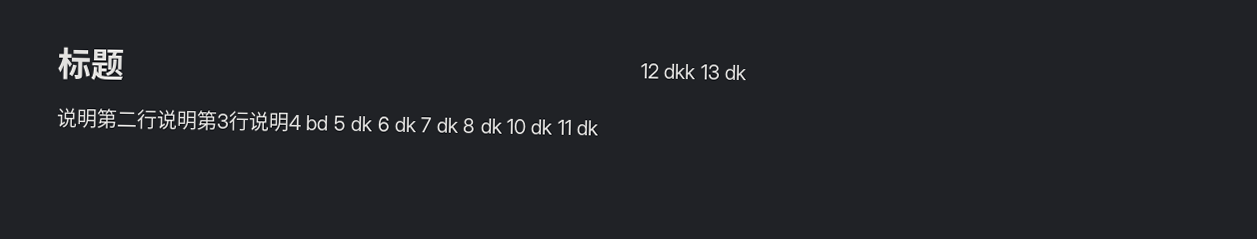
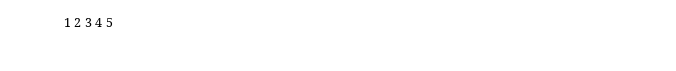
- 标题
- 说明第二行说明第3行说明4 bd 5 dk 6 dk 7 dk 8 dk 10 dk 11 dk 12 dkk 13 dk
+ 1 2 3 4 5

